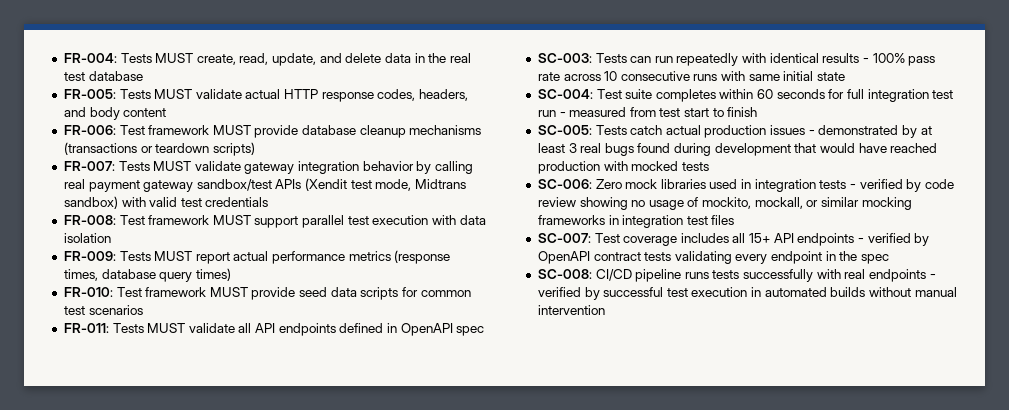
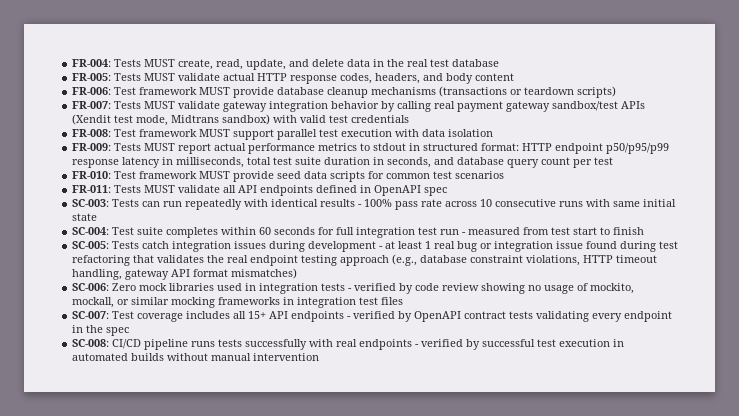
- FR-009: Tests MUST report actual performance metrics (response times, database query times)
+ FR-009: Tests MUST report actual performance metrics to stdout in structured format: HTTP endpoint p50/p95/p99 response latency in milliseconds, total test suite duration in seconds, and database query count per test
- SC-005: Tests catch actual production issues - demonstrated by at least 3 real bugs found during development that would have reached production with mocked tests
+ SC-005: Tests catch integration issues during development - at least 1 real bug or integration issue found during test refactoring that validates the real endpoint testing approach (e.g., database constraint violations, HTTP timeout handling, gateway API format mismatches)

